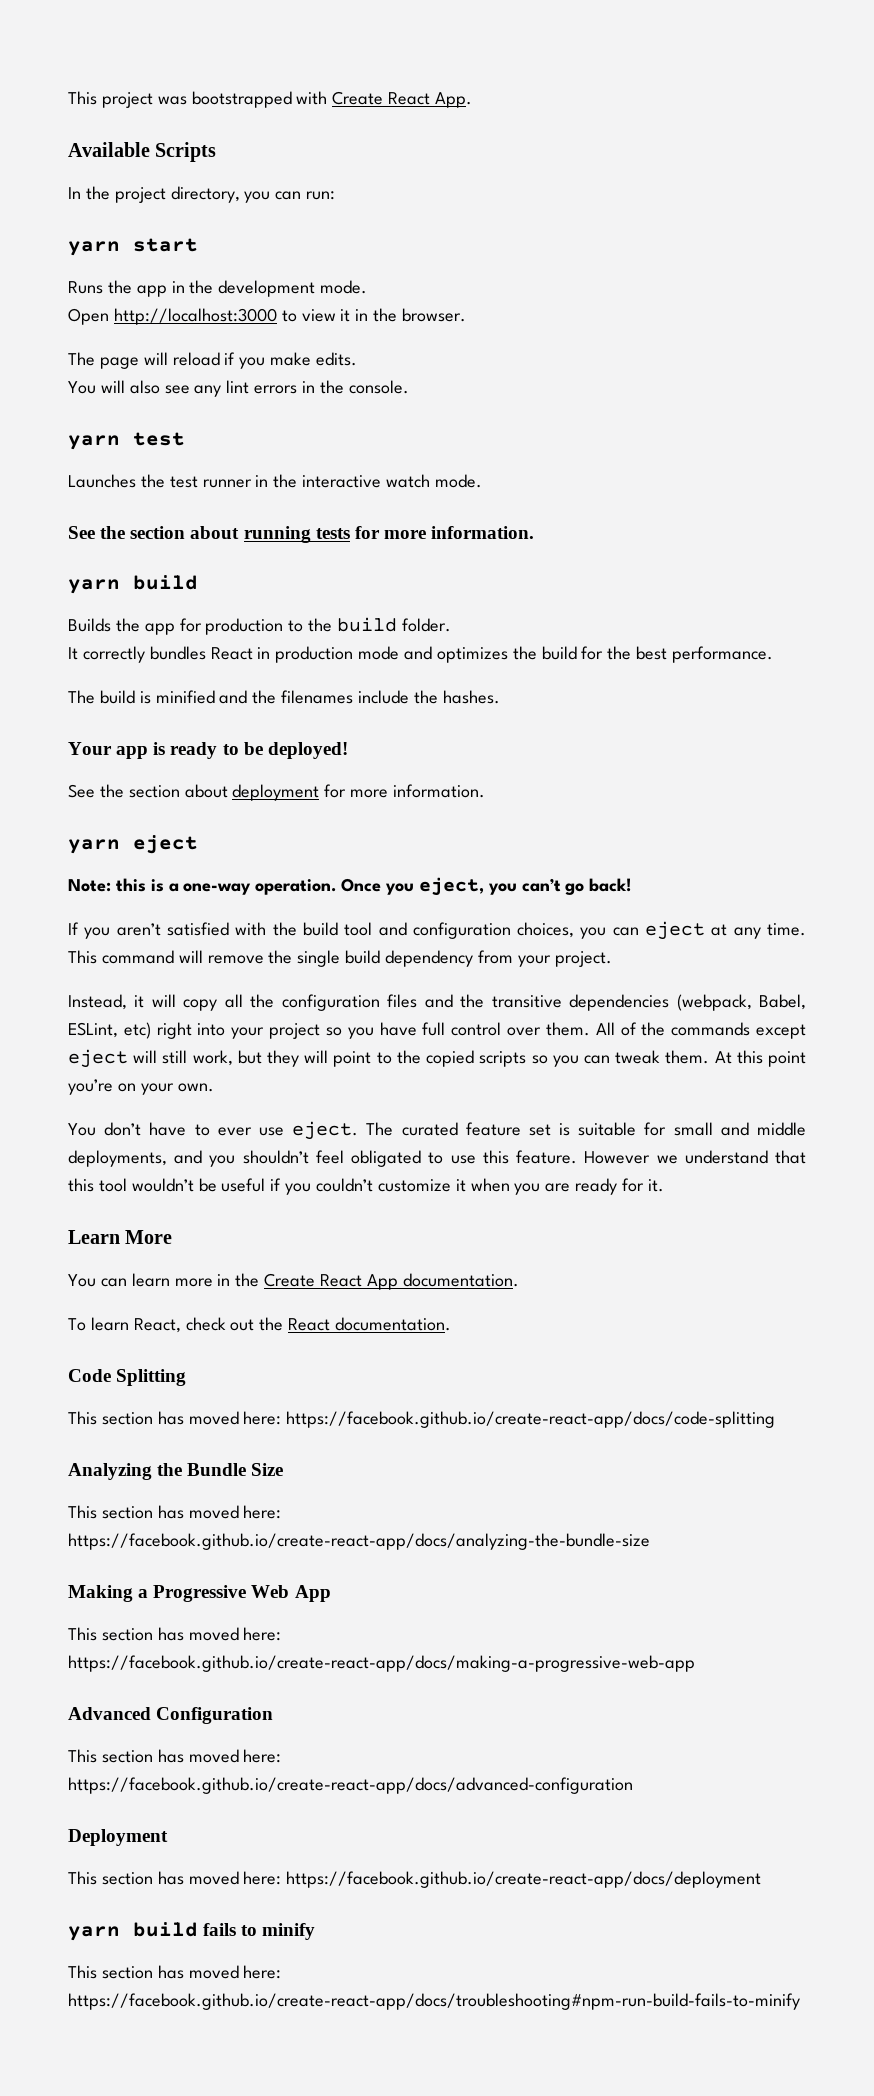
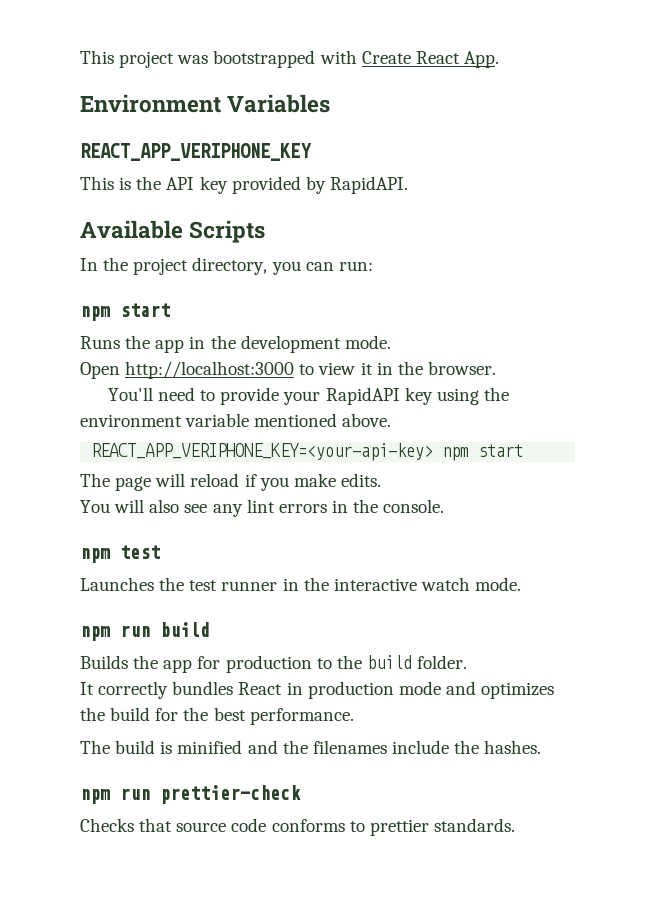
+ Environment Variables
+ REACT_APP_VERIPHONE_KEY
+ This is the API key provided by RapidAPI.
  In the project directory, you can run:
- yarn start
+ npm start
+ You'll need to provide your RapidAPI key using the environment variable mentioned above.
+ REACT_APP_VERIPHONE_KEY=<your-api-key> npm start
- yarn test
+ npm test
- See the section about running tests for more information.
- yarn build
+ npm run build
- Your app is ready to be deployed!
- See the section about deployment for more information.
- yarn eject
- Note: this is a one-way operation. Once you eject, you can’t go back!
- If you aren’t satisfied with the build tool and configuration choices, you can eject at any time. This command will remove the single build dependency from your project.
- Instead, it will copy all the configuration files and the transitive dependencies (webpack, Babel, ESLint, etc) right into your project so you have full control over them. All of the commands except eject will still work, but they will point to the copied scripts so you can tweak them. At this point you’re on your own.
- You don’t have to ever use eject. The curated feature set is suitable for small and middle deployments, and you shouldn’t feel obligated to use this feature. However we understand that this tool wouldn’t be useful if you couldn’t customize it when you are ready for it.
- Learn More
- You can learn more in the Create React App documentation.
- To learn React, check out the React documentation.
- Code Splitting
- This section has moved here: https://facebook.github.io/create-react-app/docs/code-splitting
- Analyzing the Bundle Size
- This section has moved here: https://facebook.github.io/create-react-app/docs/analyzing-the-bundle-size
- Making a Progressive Web App
- This section has moved here: https://facebook.github.io/create-react-app/docs/making-a-progressive-web-app
- Advanced Configuration
- This section has moved here: https://facebook.github.io/create-react-app/docs/advanced-configuration
- Deployment
- This section has moved here: https://facebook.github.io/create-react-app/docs/deployment
- yarn build fails to minify
- This section has moved here: https://facebook.github.io/create-react-app/docs/troubleshooting#npm-run-build-fails-to-minify
+ npm run prettier-check
+ Checks that source code conforms to prettier standards.

